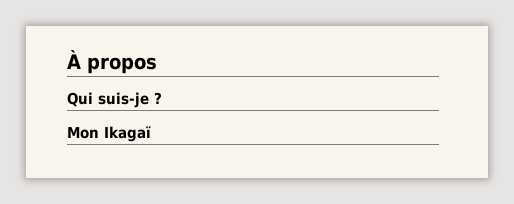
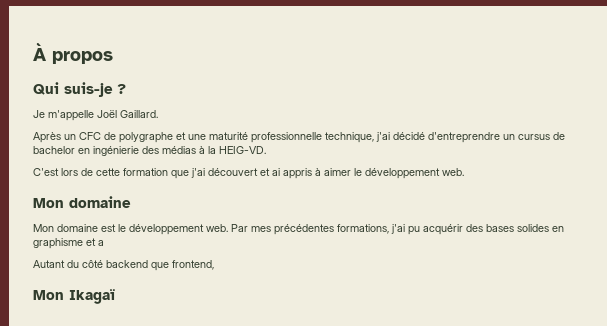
+ Je m'appelle Joël Gaillard.
+ Après un CFC de polygraphe et une maturité professionnelle technique, j'ai décidé d'entreprendre un cursus de bachelor en ingénierie des médias à la HEIG-VD.
+ C'est lors de cette formation que j'ai découvert et ai appris à aimer le développement web.
+ Mon domaine
+ Mon domaine est le développement web. Par mes précédentes formations, j'ai pu acquérir des bases solides en graphisme et a
+ Autant du côté backend que frontend,

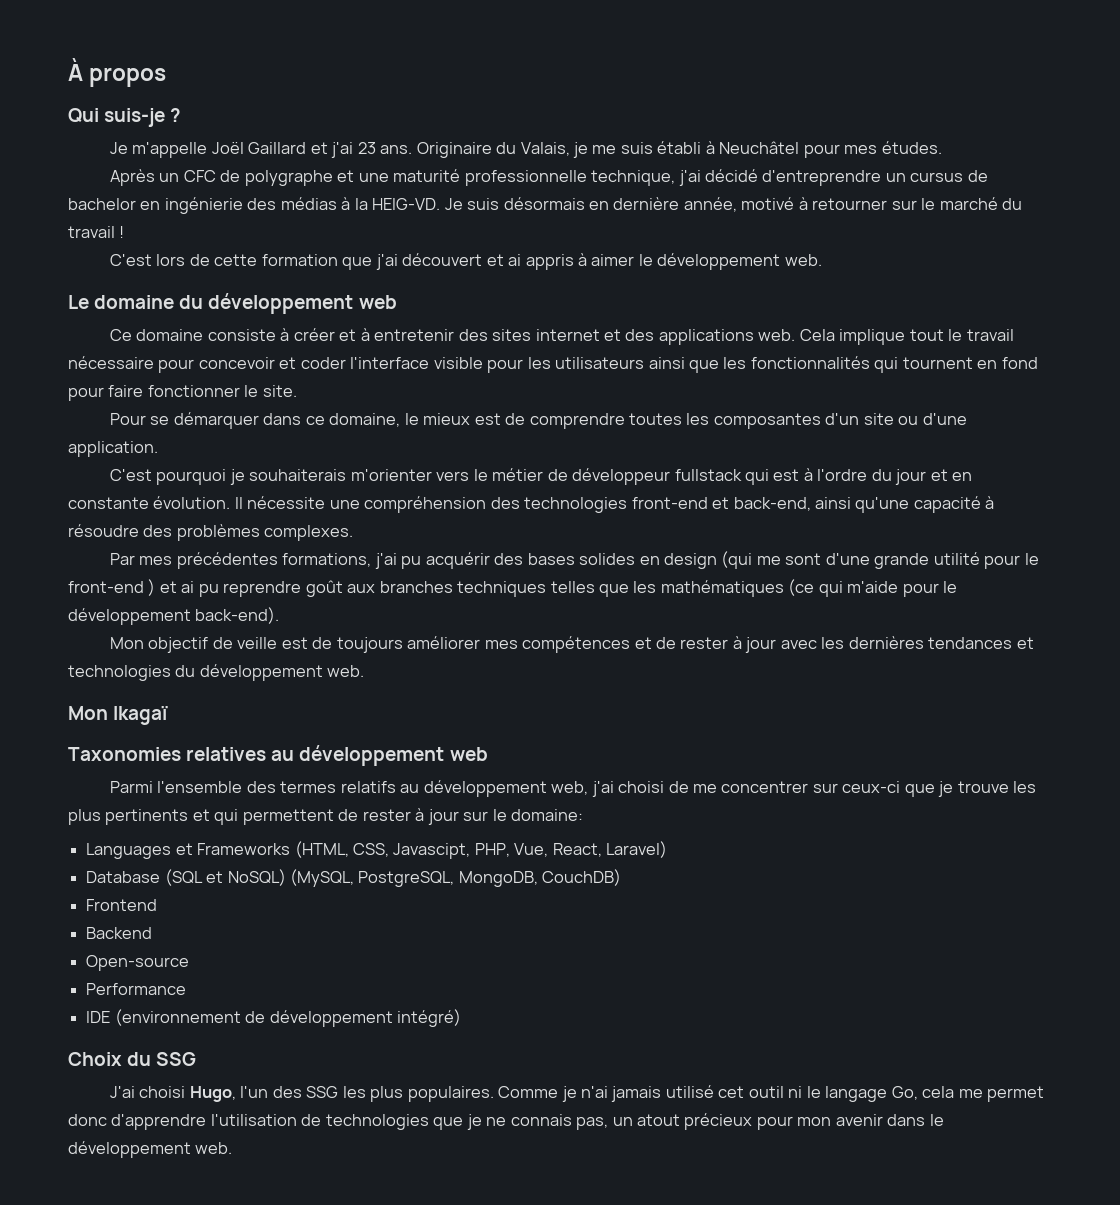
- Je m'appelle Joël Gaillard.
+ Je m'appelle Joël Gaillard et j'ai 23 ans. Originaire du Valais, je me suis établi à Neuchâtel pour mes études.
+ Je suis désormais en dernière année, motivé à retourner sur le marché du travail !
  C'est lors de cette formation que j'ai découvert et ai appris à aimer le développement web.
- Mon domaine
- Mon domaine est le développement web. Par mes précédentes formations, j'ai pu acquérir des bases solides en graphisme et a
- Autant du côté backend que frontend,
+ Le domaine du développement web
+ Ce domaine consiste à créer et à entretenir des sites internet et des applications web. Cela implique tout le travail nécessaire pour concevoir et coder l'interface visible pour les utilisateurs ainsi que les fonctionnalités qui tournent en fond pour faire fonctionner le site.
+ Pour se démarquer dans ce domaine, le mieux est de comprendre toutes les composantes d'un site ou d'une application.
+ C'est pourquoi je souhaiterais m'orienter vers le métier de développeur fullstack qui est à l'ordre du jour et en constante évolution. Il nécessite une compréhension des technologies front-end et back-end, ainsi qu'une capacité à résoudre des problèmes complexes.
+ Par mes précédentes formations, j'ai pu acquérir des bases solides en design (qui me sont d'une grande utilité pour le front-end ) et ai pu reprendre goût aux branches techniques telles que les mathématiques (ce qui m'aide pour le développement back-end).
+ Mon objectif de veille est de toujours améliorer mes compétences et de rester à jour avec les dernières tendances et technologies du développement web.
  Mon Ikagaï
+ Taxonomies relatives au développement web
+ Parmi l'ensemble des termes relatifs au développement web, j'ai choisi de me concentrer sur ceux-ci que je trouve les plus pertinents et qui permettent de rester à jour sur le domaine:
+ Languages et Frameworks (HTML, CSS, Javascipt, PHP, Vue, React, Laravel)
+ Database (SQL et NoSQL) (MySQL, PostgreSQL, MongoDB, CouchDB)
+ Frontend
+ Backend
+ Open-source
+ Performance
+ IDE (environnement de développement intégré)
+ Choix du SSG
+ J'ai choisi Hugo, l'un des SSG les plus populaires. Comme je n'ai jamais utilisé cet outil ni le langage Go, cela me permet donc d'apprendre l'utilisation de technologies que je ne connais pas, un atout précieux pour mon avenir dans le développement web.

